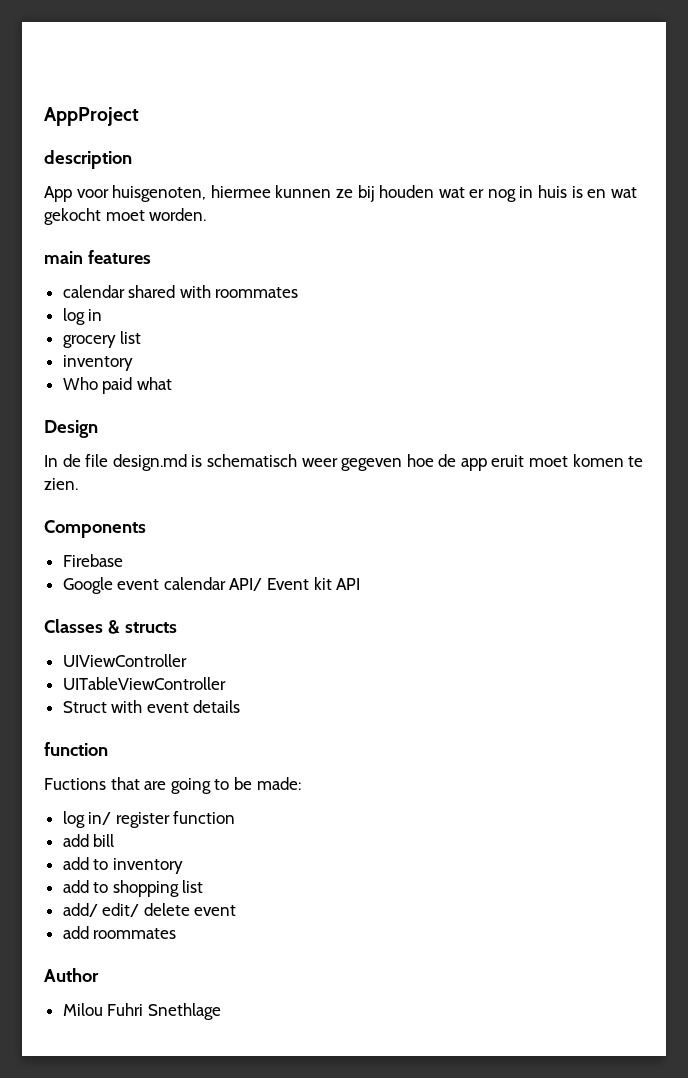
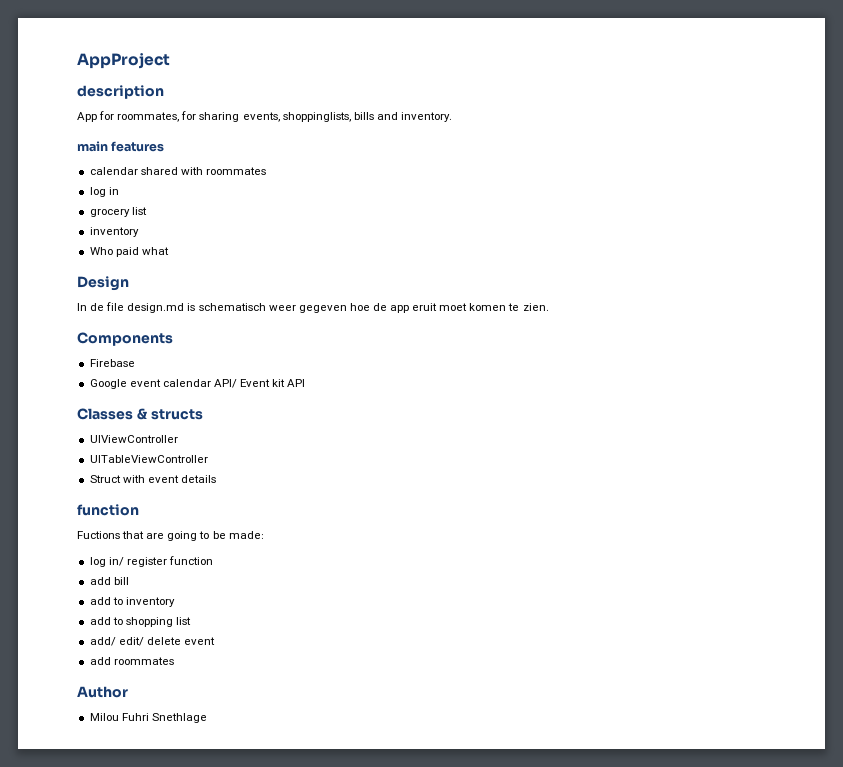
- App voor huisgenoten, hiermee kunnen ze bij houden wat er nog in huis is en wat gekocht moet worden.
+ App for roommates, for sharing events, shoppinglists, bills and inventory.

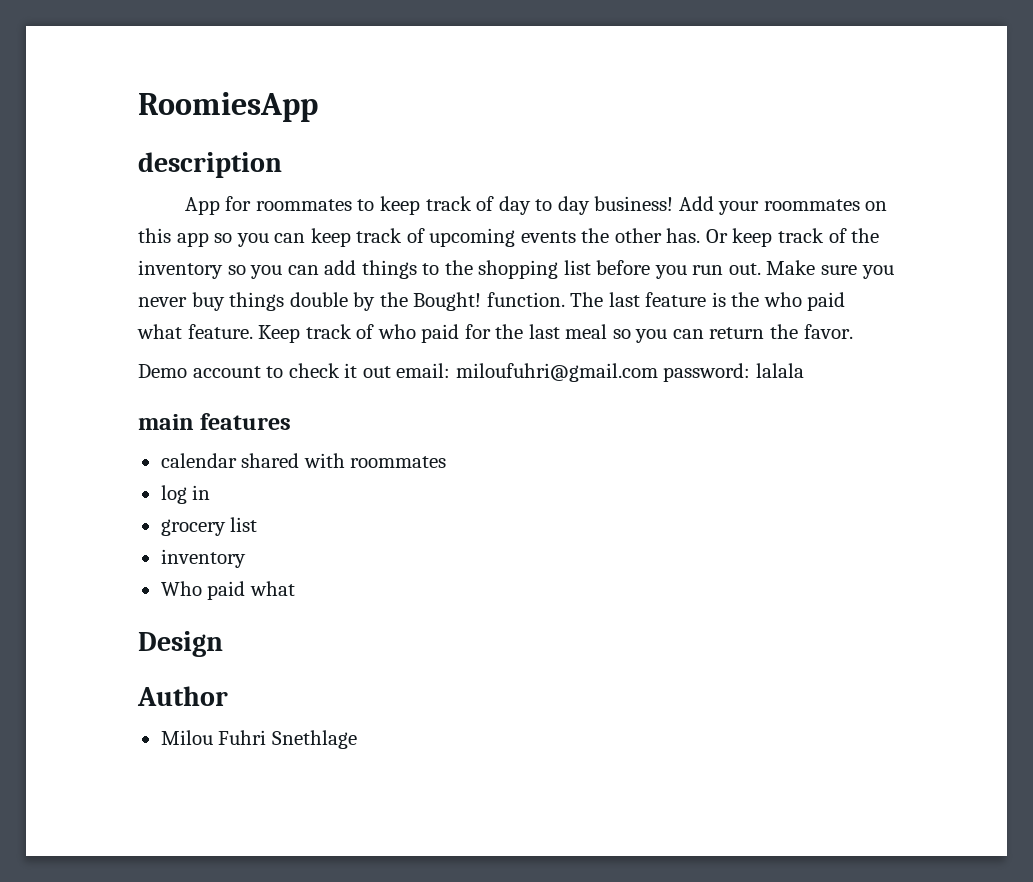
- AppProject
+ RoomiesApp
- App for roommates, for sharing events, shoppinglists, bills and inventory.
+ App for roommates to keep track of day to day business! Add your roommates on this app so you can keep track of upcoming events the other has. Or keep track of the inventory so you can add things to the shopping list before you run out. Make sure you never buy things double by the Bought! function. The last feature is the who paid what feature. Keep track of who paid for the last meal so you can return the favor.
+ Demo account to check it out email: miloufuhri@gmail.com password: lalala
- In de file design.md is schematisch weer gegeven hoe de app eruit moet komen te zien.
- Components
- Firebase
- Google event calendar API/ Event kit API
- Classes & structs
- UIViewController
- UITableViewController
- Struct with event details
- function
- Fuctions that are going to be made:
- log in/ register function
- add bill
- add to inventory
- add to shopping list
- add/ edit/ delete event
- add roommates

